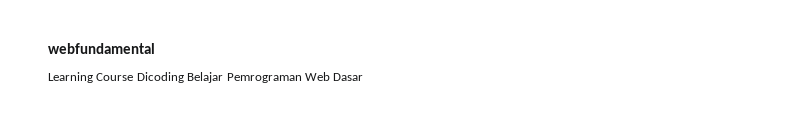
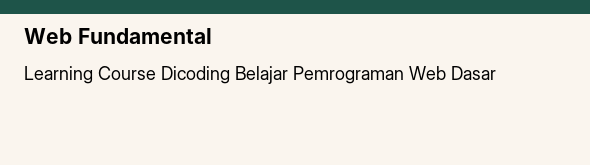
- webfundamental
+ Web Fundamental

